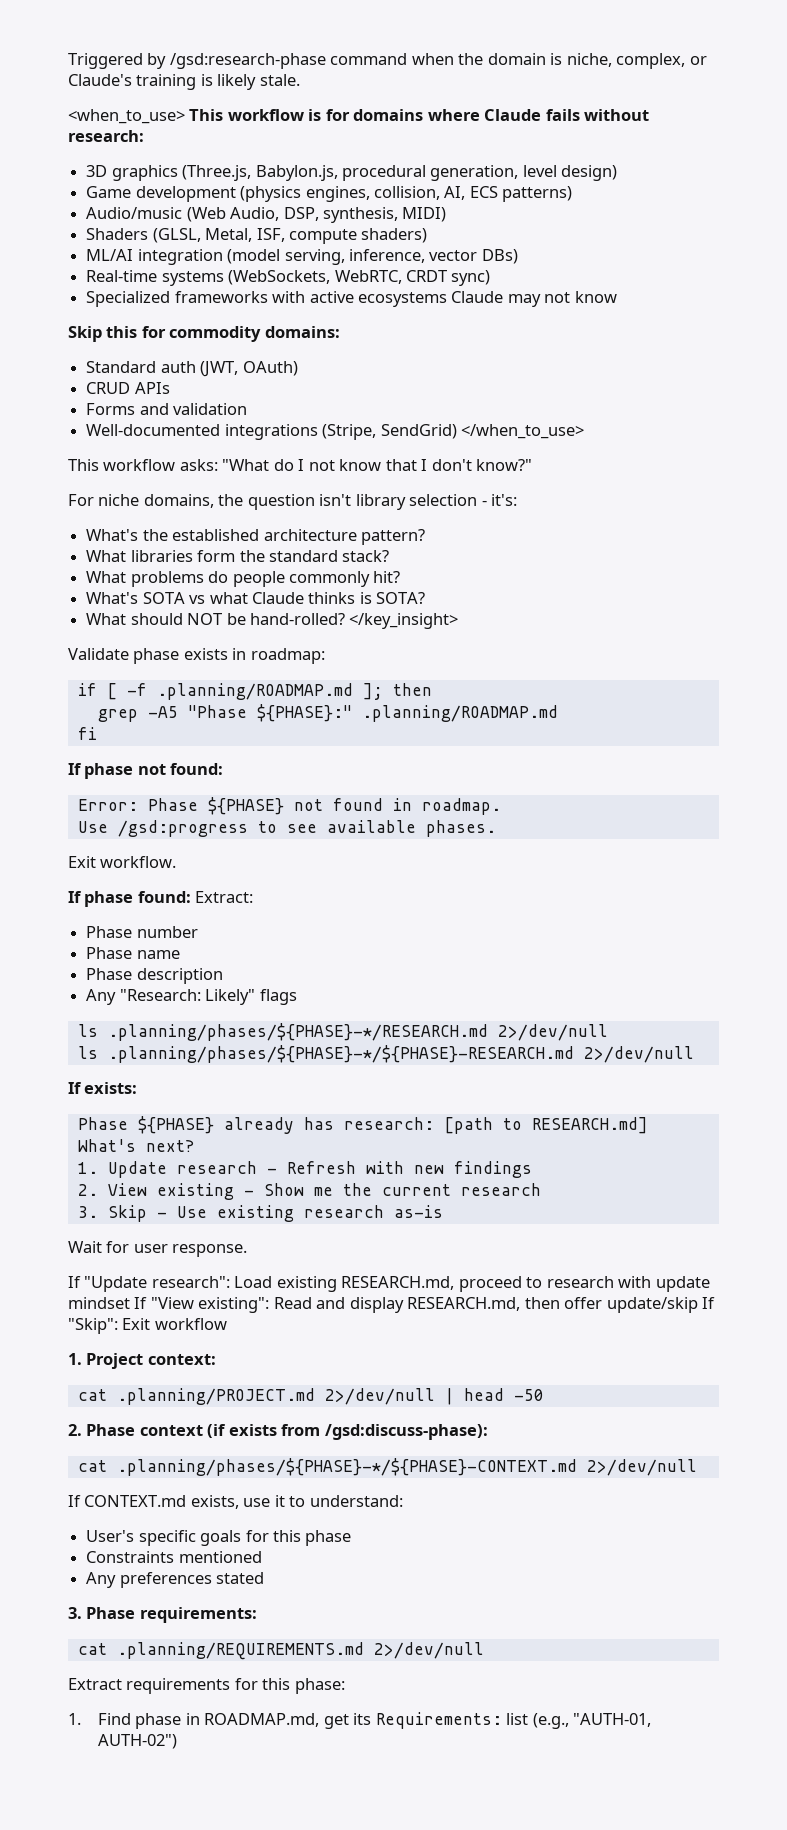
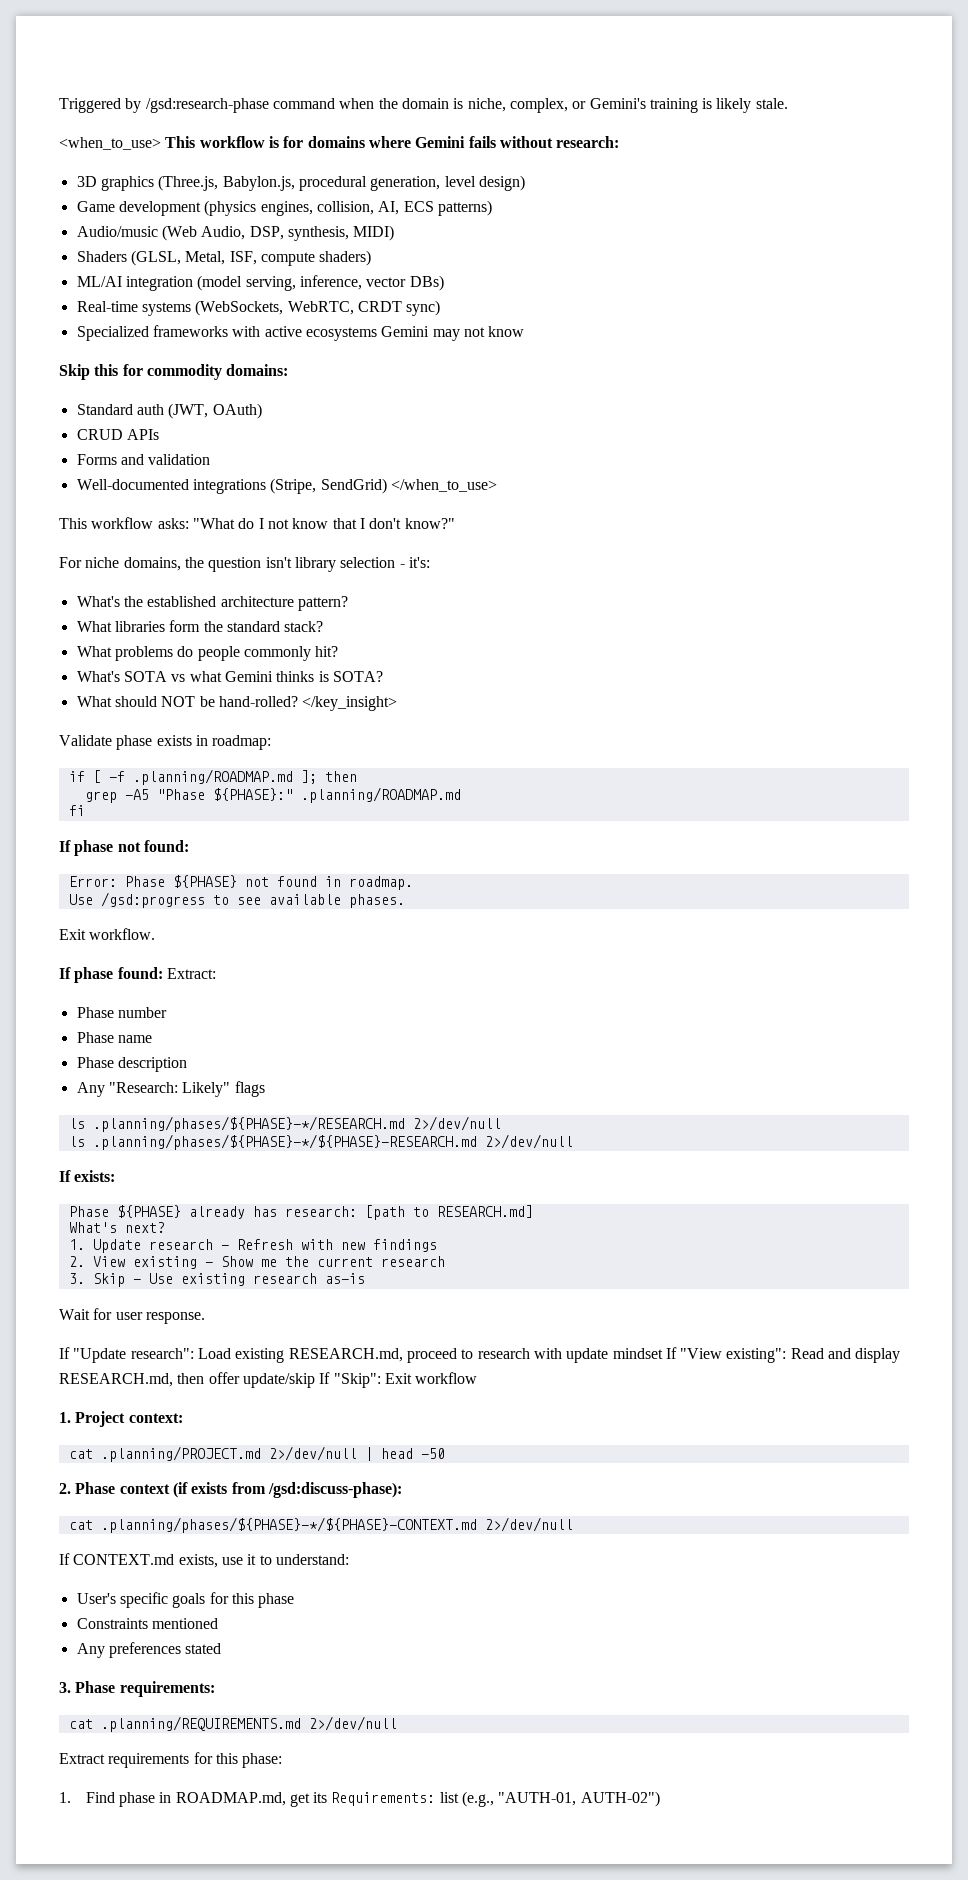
- Triggered by /gsd:research-phase command when the domain is niche, complex, or Claude's training is likely stale.
+ Triggered by /gsd:research-phase command when the domain is niche, complex, or Gemini's training is likely stale.
- <when_to_use> This workflow is for domains where Claude fails without research:
+ <when_to_use> This workflow is for domains where Gemini fails without research:
- Specialized frameworks with active ecosystems Claude may not know
+ Specialized frameworks with active ecosystems Gemini may not know
- What's SOTA vs what Claude thinks is SOTA?
+ What's SOTA vs what Gemini thinks is SOTA?

